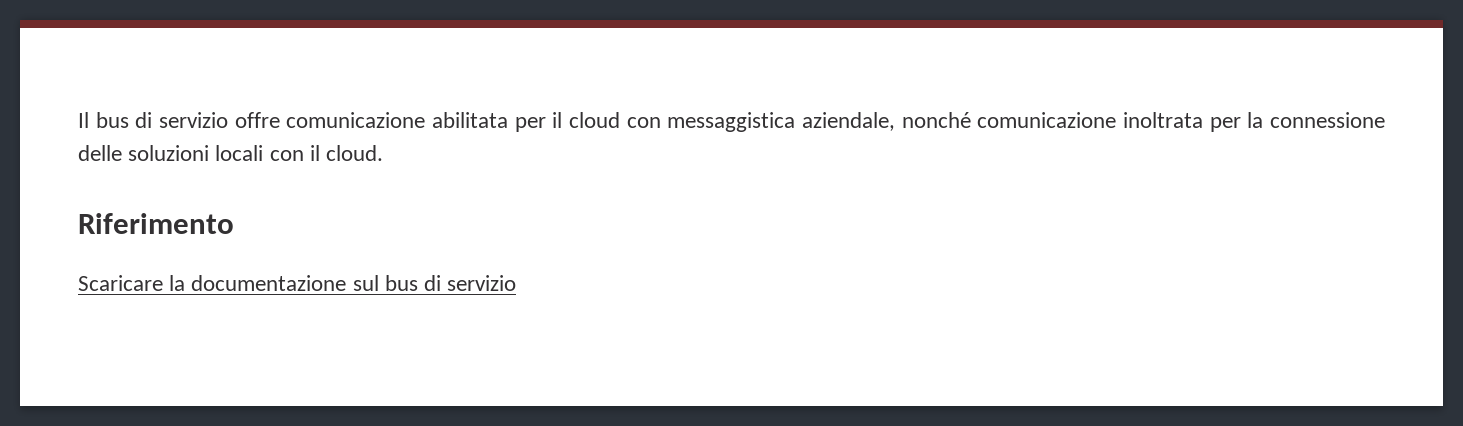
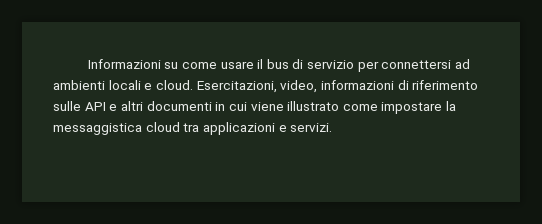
- Il bus di servizio offre comunicazione abilitata per il cloud con messaggistica aziendale, nonché comunicazione inoltrata per la connessione delle soluzioni locali con il cloud.
- Riferimento
- Scaricare la documentazione sul bus di servizio
+ Informazioni su come usare il bus di servizio per connettersi ad ambienti locali e cloud. Esercitazioni, video, informazioni di riferimento sulle API e altri documenti in cui viene illustrato come impostare la messaggistica cloud tra applicazioni e servizi.

